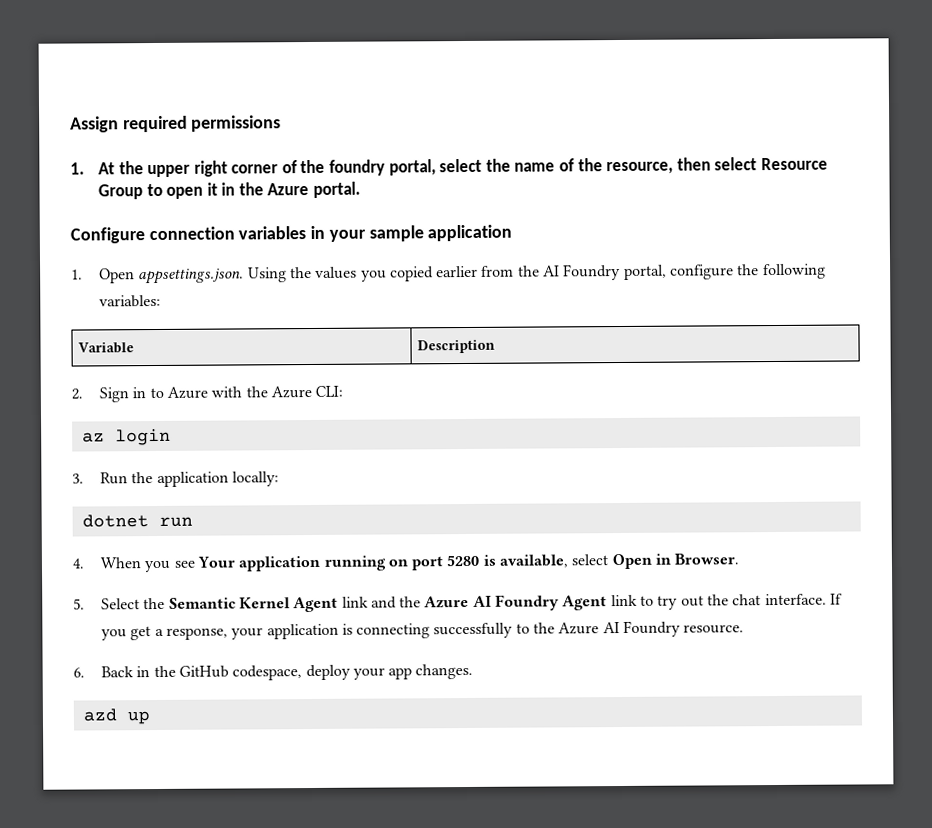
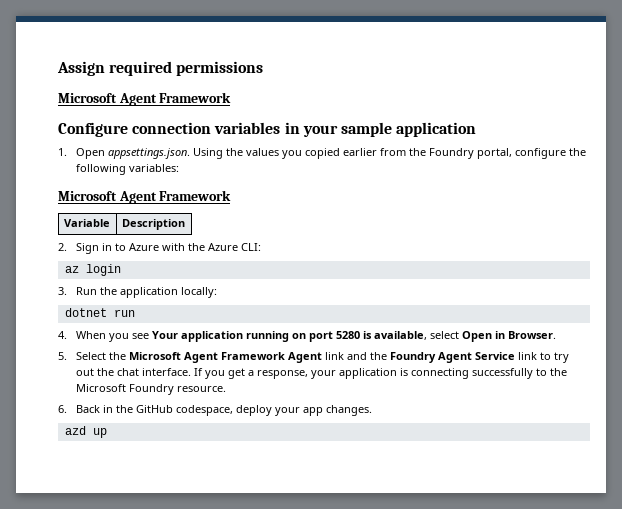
  Assign required permissions
- 1. At the upper right corner of the foundry portal, select the name of the resource, then select Resource Group to open it in the Azure portal.
+ Microsoft Agent Framework
- 1. Open appsettings.json. Using the values you copied earlier from the AI Foundry portal, configure the following variables:
+ 1. Open appsettings.json. Using the values you copied earlier from the Foundry portal, configure the following variables:
+ Microsoft Agent Framework
- 5. Select the Semantic Kernel Agent link and the Azure AI Foundry Agent link to try out the chat interface.
+ 5. Select the Microsoft Agent Framework Agent link and the Foundry Agent Service link to try out the chat interface.
- If you get a response, your application is connecting successfully to the Azure AI Foundry resource.
+ If you get a response, your application is connecting successfully to the Microsoft Foundry resource.

